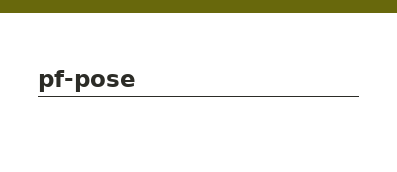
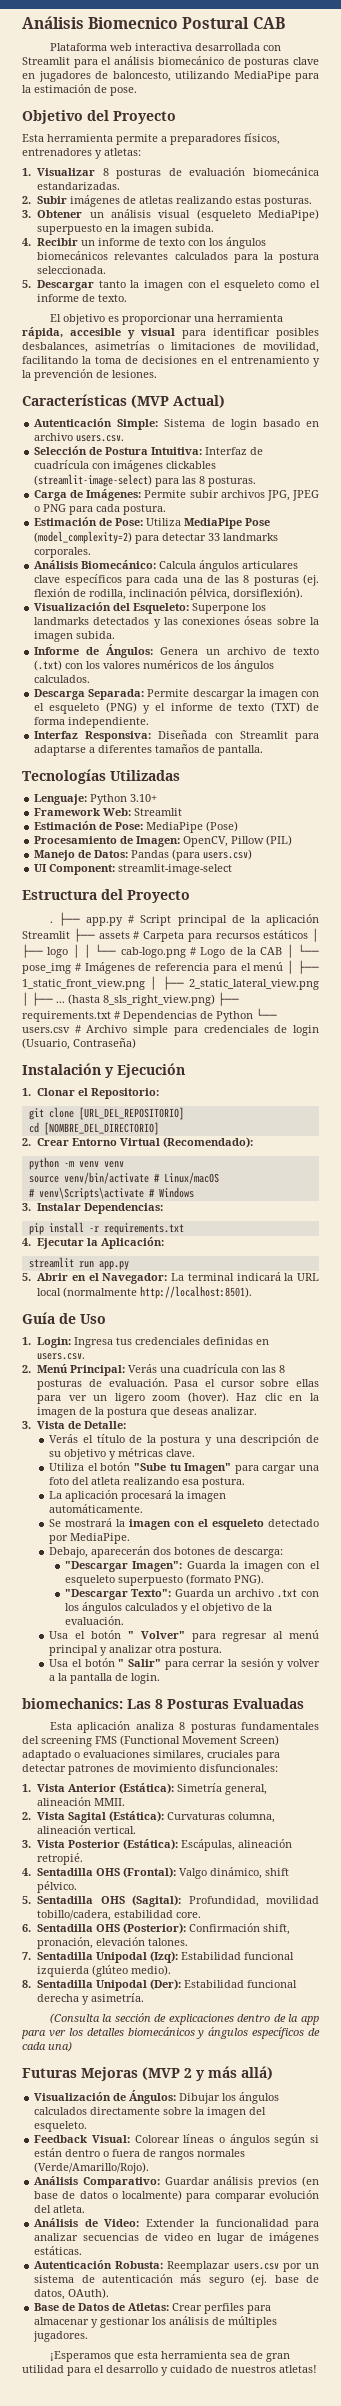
- pf-pose
+ Análisis Biomecnico Postural CAB
+ Plataforma web interactiva desarrollada con Streamlit para el análisis biomecánico de posturas clave en jugadores de baloncesto, utilizando MediaPipe para la estimación de pose.
+ Objetivo del Proyecto
+ Esta herramienta permite a preparadores físicos, entrenadores y atletas:
+ 1. Visualizar 8 posturas de evaluación biomecánica estandarizadas.
+ 2. Subir imágenes de atletas realizando estas posturas.
+ 3. Obtener un análisis visual (esqueleto MediaPipe) superpuesto en la imagen subida.
+ 4. Recibir un informe de texto con los ángulos biomecánicos relevantes calculados para la postura seleccionada.
+ 5. Descargar tanto la imagen con el esqueleto como el informe de texto.
+ El objetivo es proporcionar una herramienta rápida, accesible y visual para identificar posibles desbalances, asimetrías o limitaciones de movilidad, facilitando la toma de decisiones en el entrenamiento y la prevención de lesiones.
+ Características (MVP Actual)
+ Autenticación Simple: Sistema de login basado en archivo users.csv.
+ Selección de Postura Intuitiva: Interfaz de cuadrícula con imágenes clickables (streamlit-image-select) para las 8 posturas.
+ Carga de Imágenes: Permite subir archivos JPG, JPEG o PNG para cada postura.
+ Estimación de Pose: Utiliza MediaPipe Pose (model_complexity=2) para detectar 33 landmarks corporales.
+ Análisis Biomecánico: Calcula ángulos articulares clave específicos para cada una de las 8 posturas (ej. flexión de rodilla, inclinación pélvica, dorsiflexión).
+ Visualización del Esqueleto: Superpone los landmarks detectados y las conexiones óseas sobre la imagen subida.
+ Informe de Ángulos: Genera un archivo de texto (.txt) con los valores numéricos de los ángulos calculados.
+ Descarga Separada: Permite descargar la imagen con el esqueleto (PNG) y el informe de texto (TXT) de forma independiente.
+ Interfaz Responsiva: Diseñada con Streamlit para adaptarse a diferentes tamaños de pantalla.
+ Tecnologías Utilizadas
+ Lenguaje: Python 3.10+
+ Framework Web: Streamlit
+ Estimación de Pose: MediaPipe (Pose)
+ Procesamiento de Imagen: OpenCV, Pillow (PIL)
+ Manejo de Datos: Pandas (para users.csv)
+ UI Component: streamlit-image-select
+ Estructura del Proyecto
+ . ├── app.py # Script principal de la aplicación Streamlit ├── assets # Carpeta para recursos estáticos │ ├── logo │ │ └── cab-logo.png # Logo de la CAB │ └── pose_img # Imágenes de referencia para el menú │ ├── 1_static_front_view.png │ ├── 2_static_lateral_view.png │ ├── ... (hasta 8_sls_right_view.png) ├── requirements.txt # Dependencias de Python └── users.csv # Archivo simple para credenciales de login (Usuario, Contraseña)
+ Instalación y Ejecución
+ 1. Clonar el Repositorio:
+ git clone [URL_DEL_REPOSITORIO]
+ cd [NOMBRE_DEL_DIRECTORIO]
+ 2. Crear Entorno Virtual (Recomendado):
+ python -m venv venv
+ source venv/bin/activate # Linux/macOS
+ # venv\Scripts\activate # Windows
+ 3. Instalar Dependencias:
+ pip install -r requirements.txt
+ 4. Ejecutar la Aplicación:
+ streamlit run app.py
+ 5. Abrir en el Navegador: La terminal indicará la URL local (normalmente http://localhost:8501).
+ Guía de Uso
+ 1. Login: Ingresa tus credenciales definidas en users.csv.
+ 2. Menú Principal: Verás una cuadrícula con las 8 posturas de evaluación. Pasa el cursor sobre ellas para ver un ligero zoom (hover). Haz clic en la imagen de la postura que deseas analizar.
+ 3. Vista de Detalle:
+ Verás el título de la postura y una descripción de su objetivo y métricas clave.
+ Utiliza el botón "Sube tu Imagen" para cargar una foto del atleta realizando esa postura.
+ La aplicación procesará la imagen automáticamente.
+ Se mostrará la imagen con el esqueleto detectado por MediaPipe.
+ Debajo, aparecerán dos botones de descarga:
+ "Descargar Imagen": Guarda la imagen con el esqueleto superpuesto (formato PNG).
+ "Descargar Texto": Guarda un archivo .txt con los ángulos calculados y el objetivo de la evaluación.
+ Usa el botón " Volver" para regresar al menú principal y analizar otra postura.
+ Usa el botón " Salir" para cerrar la sesión y volver a la pantalla de login.
+ biomechanics: Las 8 Posturas Evaluadas
+ Esta aplicación analiza 8 posturas fundamentales del screening FMS (Functional Movement Screen) adaptado o evaluaciones similares, cruciales para detectar patrones de movimiento disfuncionales:
+ 1. Vista Anterior (Estática): Simetría general, alineación MMII.
+ 2. Vista Sagital (Estática): Curvaturas columna, alineación vertical.
+ 3. Vista Posterior (Estática): Escápulas, alineación retropié.
+ 4. Sentadilla OHS (Frontal): Valgo dinámico, shift pélvico.
+ 5. Sentadilla OHS (Sagital): Profundidad, movilidad tobillo/cadera, estabilidad core.
+ 6. Sentadilla OHS (Posterior): Confirmación shift, pronación, elevación talones.
+ 7. Sentadilla Unipodal (Izq): Estabilidad funcional izquierda (glúteo medio).
+ 8. Sentadilla Unipodal (Der): Estabilidad funcional derecha y asimetría.
+ (Consulta la sección de explicaciones dentro de la app para ver los detalles biomecánicos y ángulos específicos de cada una)
+ Futuras Mejoras (MVP 2 y más allá)
+ Visualización de Ángulos: Dibujar los ángulos calculados directamente sobre la imagen del esqueleto.
+ Feedback Visual: Colorear líneas o ángulos según si están dentro o fuera de rangos normales (Verde/Amarillo/Rojo).
+ Análisis Comparativo: Guardar análisis previos (en base de datos o localmente) para comparar evolución del atleta.
+ Análisis de Video: Extender la funcionalidad para analizar secuencias de video en lugar de imágenes estáticas.
+ Autenticación Robusta: Reemplazar users.csv por un sistema de autenticación más seguro (ej. base de datos, OAuth).
+ Base de Datos de Atletas: Crear perfiles para almacenar y gestionar los análisis de múltiples jugadores.
+ ¡Esperamos que esta herramienta sea de gran utilidad para el desarrollo y cuidado de nuestros atletas!

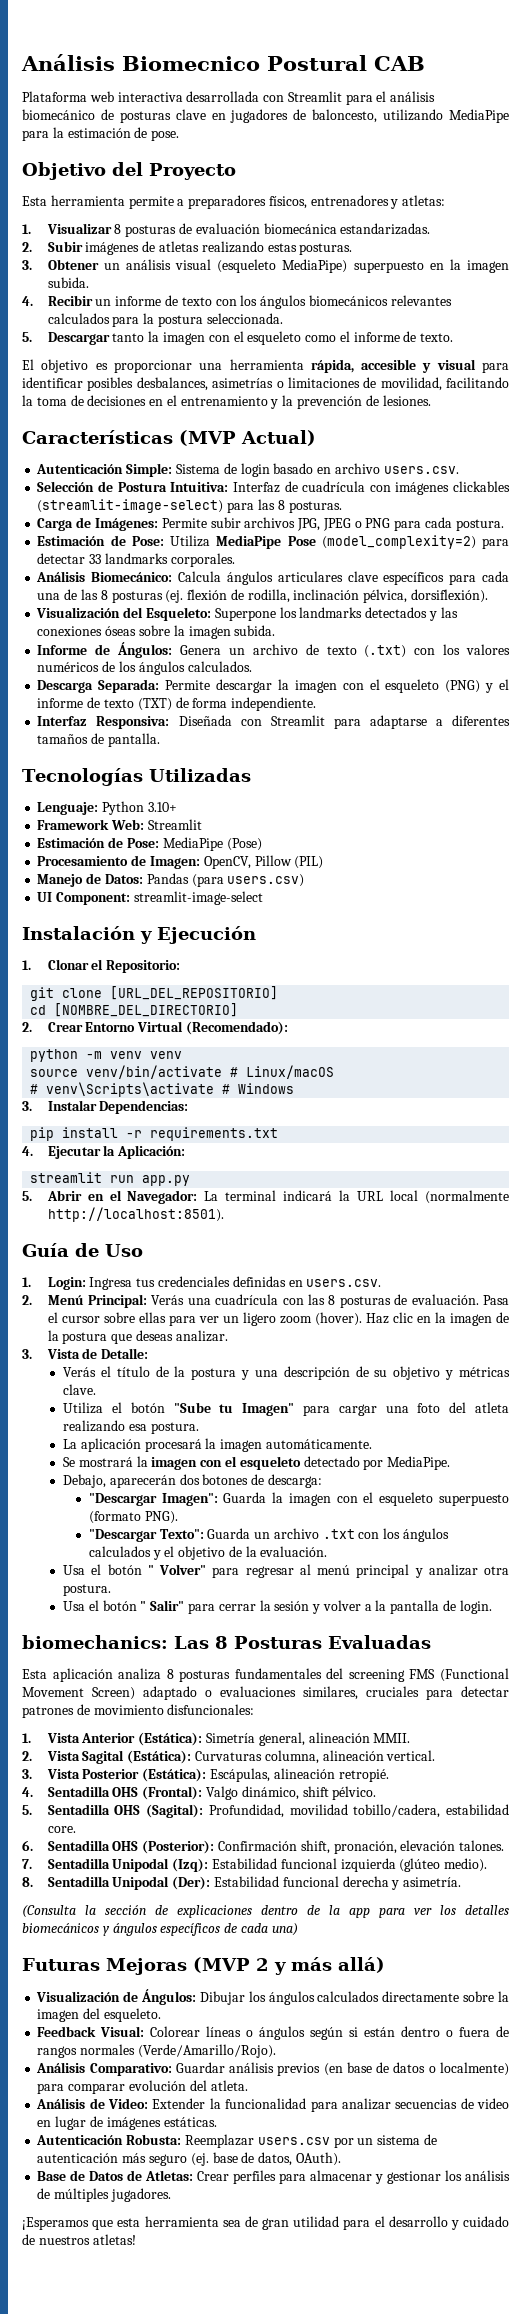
- Estructura del Proyecto
- . ├── app.py # Script principal de la aplicación Streamlit ├── assets # Carpeta para recursos estáticos │ ├── logo │ │ └── cab-logo.png # Logo de la CAB │ └── pose_img # Imágenes de referencia para el menú │ ├── 1_static_front_view.png │ ├── 2_static_lateral_view.png │ ├── ... (hasta 8_sls_right_view.png) ├── requirements.txt # Dependencias de Python └── users.csv # Archivo simple para credenciales de login (Usuario, Contraseña)

